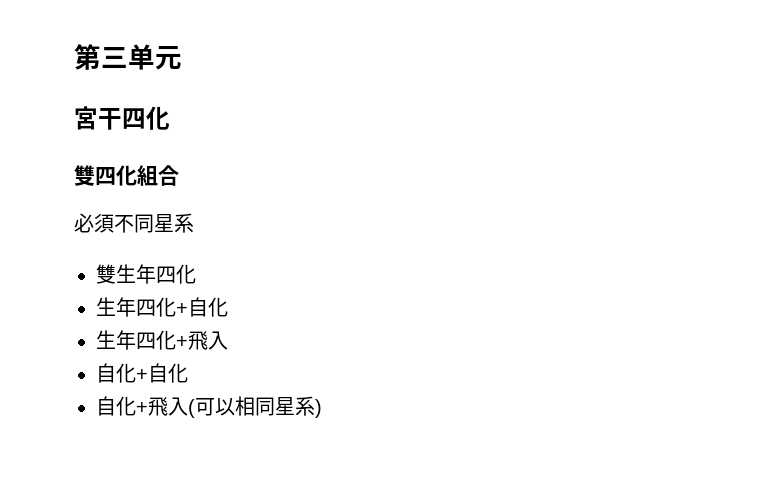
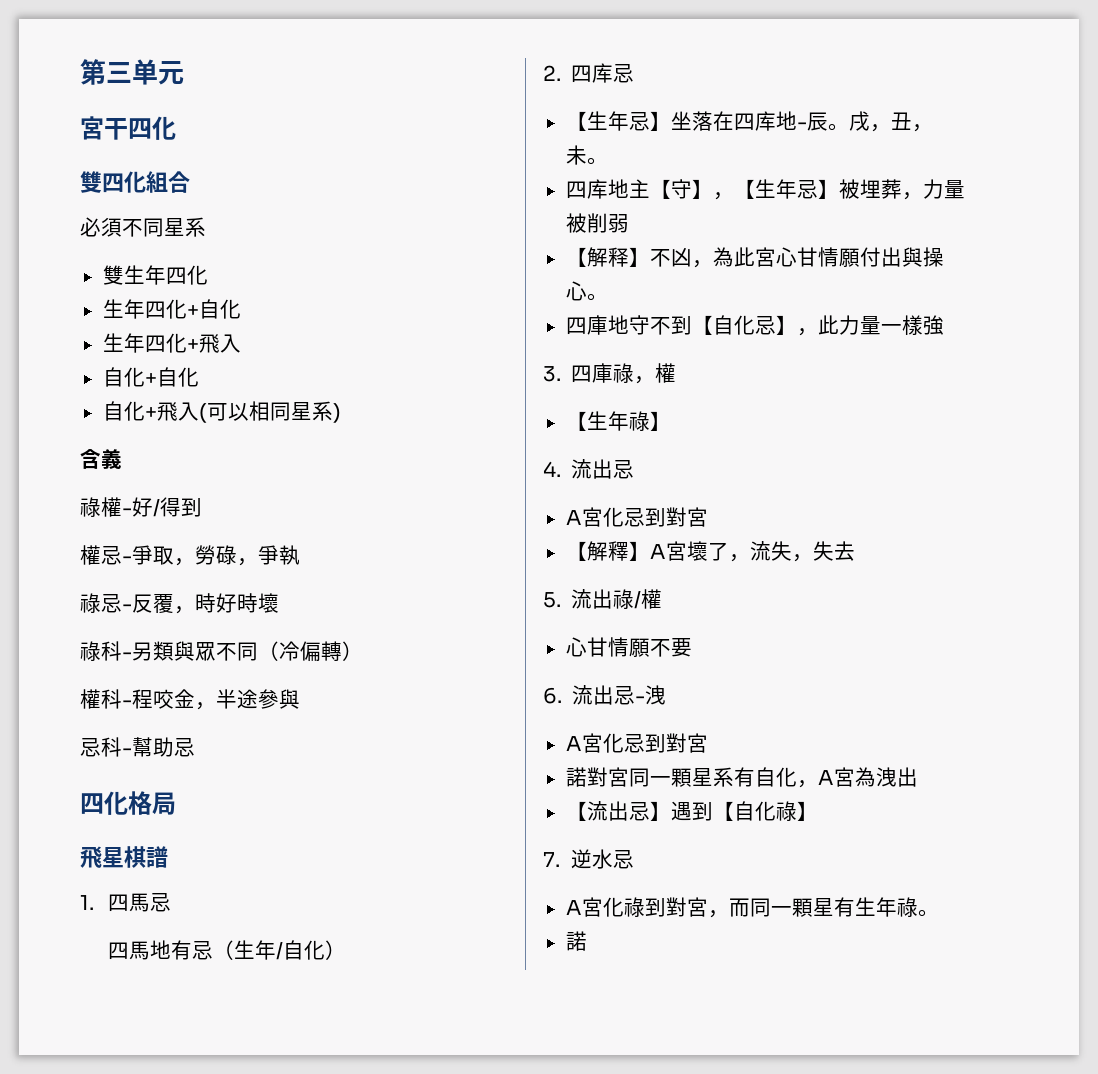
+ 含義
+ 祿權-好/得到
+ 權忌-爭取，勞碌，爭執
+ 祿忌-反覆，時好時壞
+ 祿科-另類與眾不同（冷偏轉）
+ 權科-程咬金，半途參與
+ 忌科-幫助忌
+ 四化格局
+ 飛星棋譜
+ 1.四馬忌
+ 四馬地有忌（生年/自化）
+ 2.四库忌
+ 【生年忌】坐落在四库地-辰。戌，丑，未。
+ 四库地主【守】，【生年忌】被埋葬，力量被削弱
+ 【解释】不凶，為此宮心甘情願付出與操心。
+ 四庫地守不到【自化忌】，此力量一樣強
+ 3.四庫祿，權
+ 【生年祿】
+ 4.流出忌
+ A宮化忌到對宮
+ 【解釋】A宮壞了，流失，失去
+ 5.流出祿/權
+ 心甘情願不要
+ 6.流出忌-洩
+ A宮化忌到對宮
+ 諾對宮同一顆星系有自化，A宮為洩出
+ 【流出忌】遇到【自化祿】
+ 7.逆水忌
+ A宮化祿到對宮，而同一顆星有生年祿。
+ 諾

